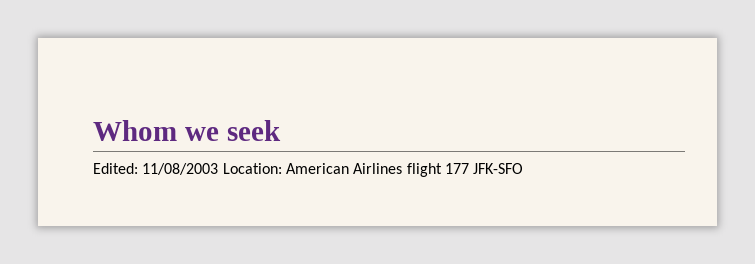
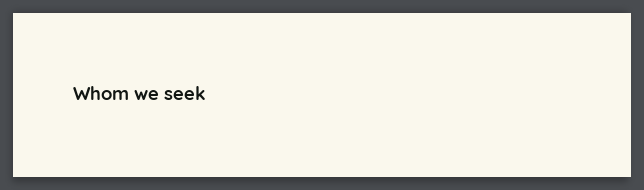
- Edited: 11/08/2003 Location: American Airlines flight 177 JFK-SFO

